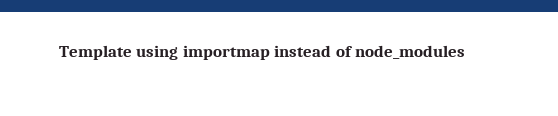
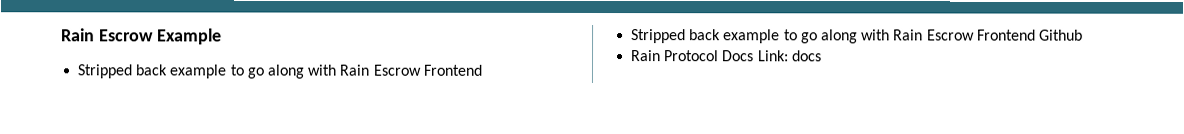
- Template using importmap instead of node_modules
+ Rain Escrow Example
+ Stripped back example to go along with Rain Escrow Frontend
+ Stripped back example to go along with Rain Escrow Frontend Github
+ Rain Protocol Docs Link: docs

